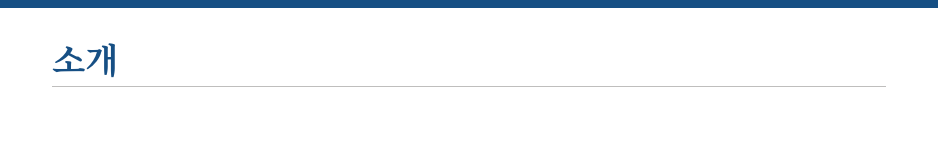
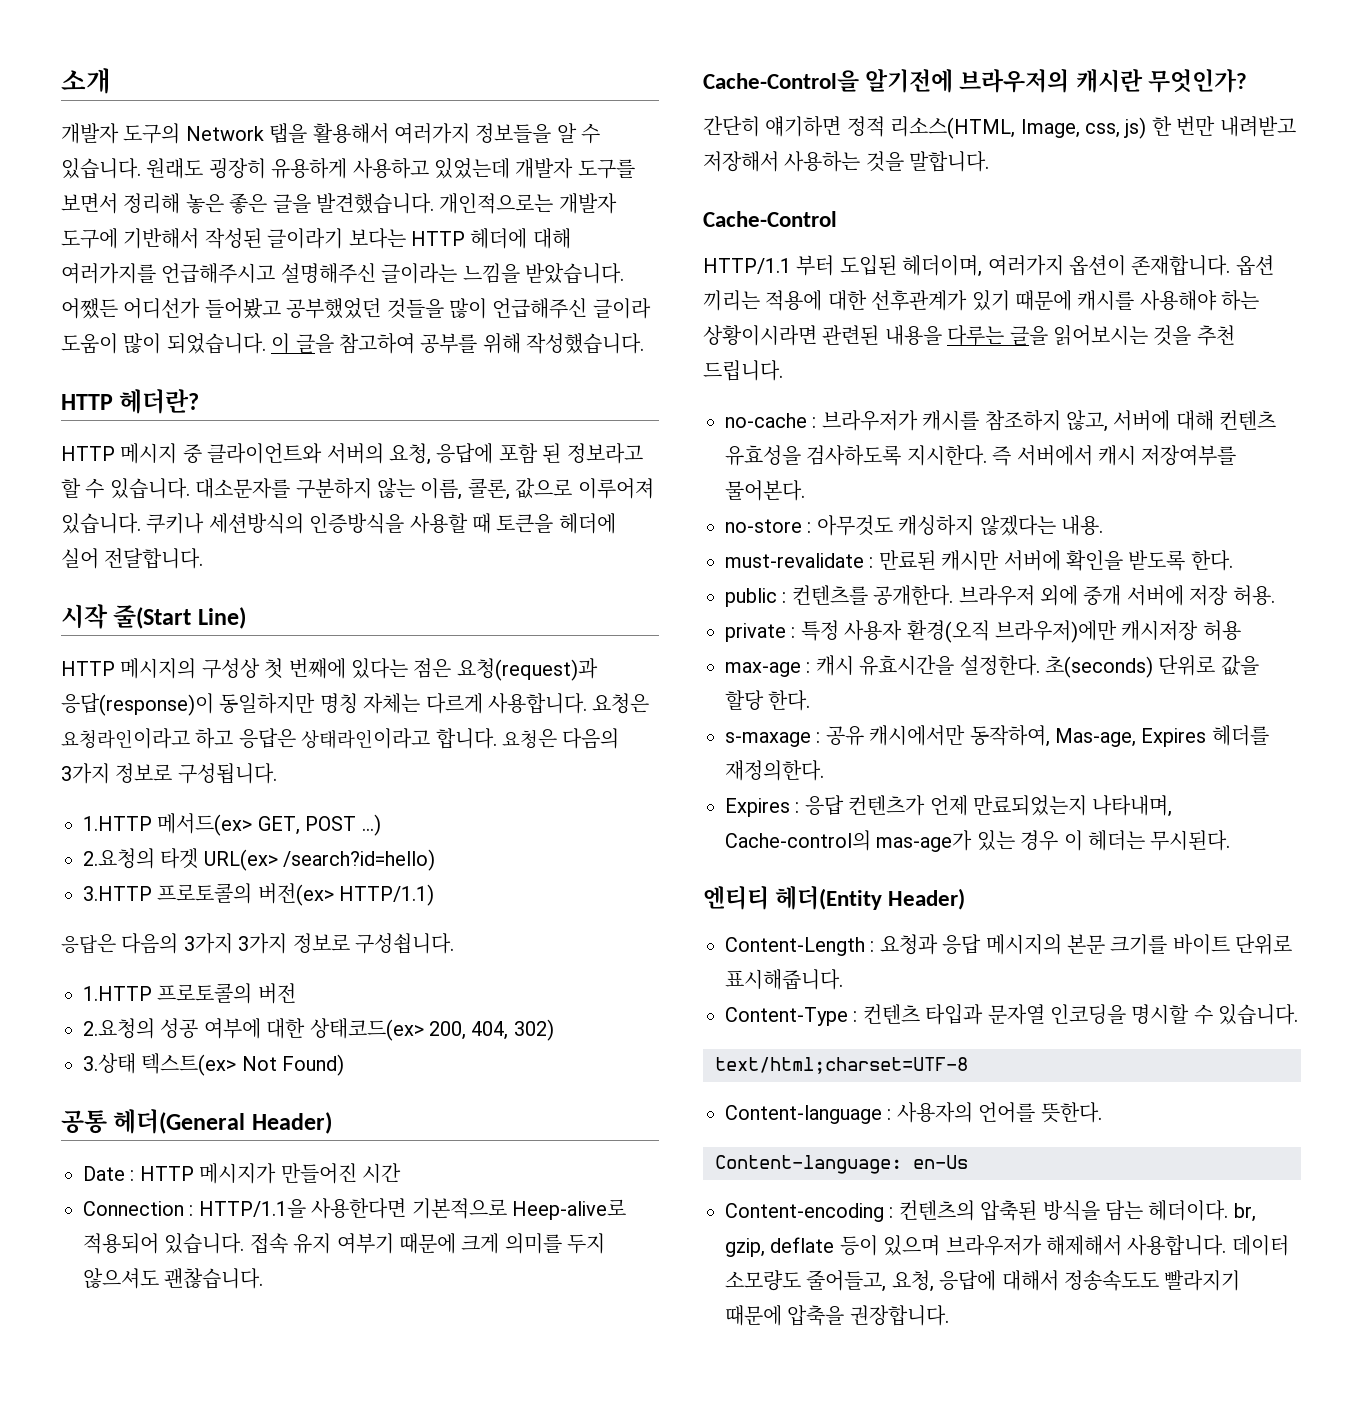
+ 개발자 도구의 Network 탭을 활용해서 여러가지 정보들을 알 수 있습니다. 원래도 굉장히 유용하게 사용하고 있었는데 개발자 도구를 보면서 정리해 놓은 좋은 글을 발견했습니다. 개인적으로는 개발자 도구에 기반해서 작성된 글이라기 보다는 HTTP 헤더에 대해 여러가지를 언급해주시고 설명해주신 글이라는 느낌을 받았습니다. 어쨌든 어디선가 들어봤고 공부했었던 것들을 많이 언급해주신 글이라 도움이 많이 되었습니다. 이 글을 참고하여 공부를 위해 작성했습니다.
+ HTTP 헤더란?
+ HTTP 메시지 중 클라이언트와 서버의 요청, 응답에 포함 된 정보라고 할 수 있습니다. 대소문자를 구분하지 않는 이름, 콜론, 값으로 이루어져 있습니다. 쿠키나 세션방식의 인증방식을 사용할 때 토큰을 헤더에 실어 전달합니다.
+ 시작 줄(Start Line)
+ HTTP 메시지의 구성상 첫 번째에 있다는 점은 요청(request)과 응답(response)이 동일하지만 명칭 자체는 다르게 사용합니다. 요청은 요청라인이라고 하고 응답은 상태라인이라고 합니다. 요청은 다음의 3가지 정보로 구성됩니다.
+ 1.HTTP 메서드(ex> GET, POST ...)
+ 2.요청의 타겟 URL(ex> /search?id=hello)
+ 3.HTTP 프로토콜의 버전(ex> HTTP/1.1)
+ 응답은 다음의 3가지 3가지 정보로 구성쇱니다.
+ 1.HTTP 프로토콜의 버전
+ 2.요청의 성공 여부에 대한 상태코드(ex> 200, 404, 302)
+ 3.상태 텍스트(ex> Not Found)
+ 공통 헤더(General Header)
+ Date : HTTP 메시지가 만들어진 시간
+ Connection : HTTP/1.1을 사용한다면 기본적으로 Heep-alive로 적용되어 있습니다. 접속 유지 여부기 때문에 크게 의미를 두지 않으셔도 괜찮습니다.
+ Cache-Control을 알기전에 브라우저의 캐시란 무엇인가?
+ 간단히 얘기하면 정적 리소스(HTML, Image, css, js) 한 번만 내려받고 저장해서 사용하는 것을 말합니다.
+ Cache-Control
+ HTTP/1.1 부터 도입된 헤더이며, 여러가지 옵션이 존재합니다. 옵션 끼리는 적용에 대한 선후관계가 있기 때문에 캐시를 사용해야 하는 상황이시라면 관련된 내용을 다루는 글을 읽어보시는 것을 추천 드립니다.
+ no-cache : 브라우저가 캐시를 참조하지 않고, 서버에 대해 컨텐츠 유효성을 검사하도록 지시한다. 즉 서버에서 캐시 저장여부를 물어본다.
+ no-store : 아무것도 캐싱하지 않겠다는 내용.
+ must-revalidate : 만료된 캐시만 서버에 확인을 받도록 한다.
+ public : 컨텐츠를 공개한다. 브라우저 외에 중개 서버에 저장 허용.
+ private : 특정 사용자 환경(오직 브라우저)에만 캐시저장 허용
+ max-age : 캐시 유효시간을 설정한다. 초(seconds) 단위로 값을 할당 한다.
+ s-maxage : 공유 캐시에서만 동작하여, Mas-age, Expires 헤더를 재정의한다.
+ Expires : 응답 컨텐츠가 언제 만료되었는지 나타내며, Cache-control의 mas-age가 있는 경우 이 헤더는 무시된다.
+ 엔티티 헤더(Entity Header)
+ Content-Length : 요청과 응답 메시지의 본문 크기를 바이트 단위로 표시해줍니다.
+ Content-Type : 컨텐츠 타입과 문자열 인코딩을 명시할 수 있습니다.
+ text/html;charset=UTF-8
+ Content-language : 사용자의 언어를 뜻한다.
+ Content-language: en-Us
+ Content-encoding : 컨텐츠의 압축된 방식을 담는 헤더이다. br, gzip, deflate 등이 있으며 브라우저가 해제해서 사용합니다. 데이터 소모량도 줄어들고, 요청, 응답에 대해서 정송속도도 빨라지기 때문에 압축을 권장합니다.

